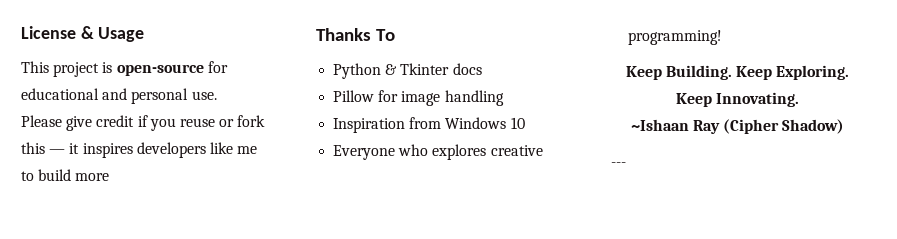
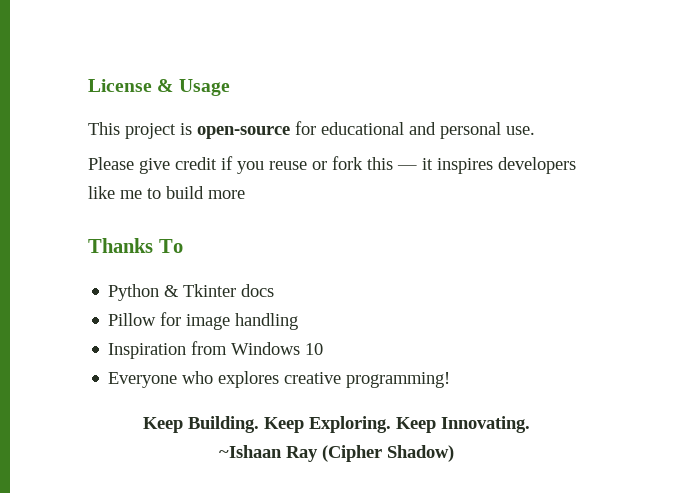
- ---

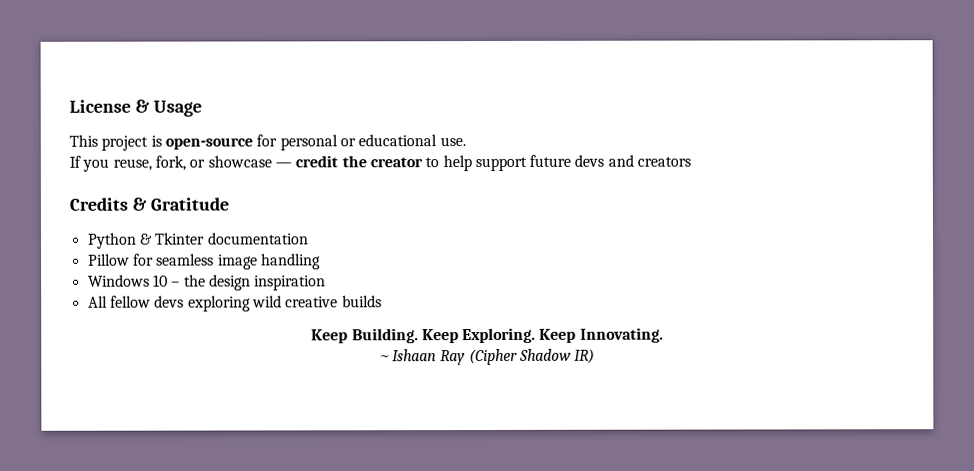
- This project is open-source for educational and personal use.
- Please give credit if you reuse or fork this — it inspires developers like me to build more
- Thanks To
+ This project is open-source for personal or educational use.
+ If you reuse, fork, or showcase — credit the creator to help support future devs and creators
+ Credits & Gratitude
- Python & Tkinter docs
+ Python & Tkinter documentation
- Pillow for image handling
+ Pillow for seamless image handling
- Inspiration from Windows 10
- Everyone who explores creative programming!
+ Windows 10 – the design inspiration
+ All fellow devs exploring wild creative builds
- ~Ishaan Ray (Cipher Shadow)
+ ~ Ishaan Ray (Cipher Shadow IR)

